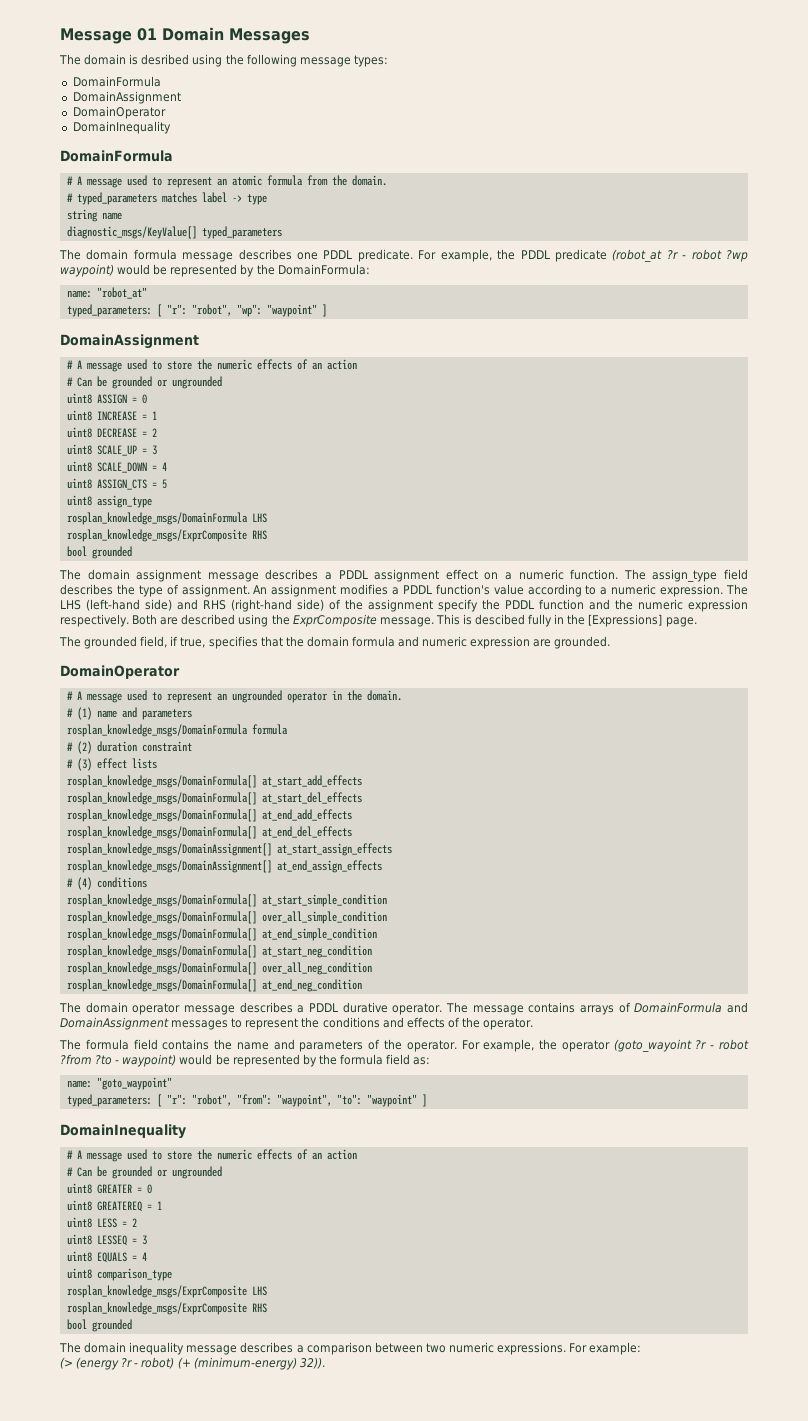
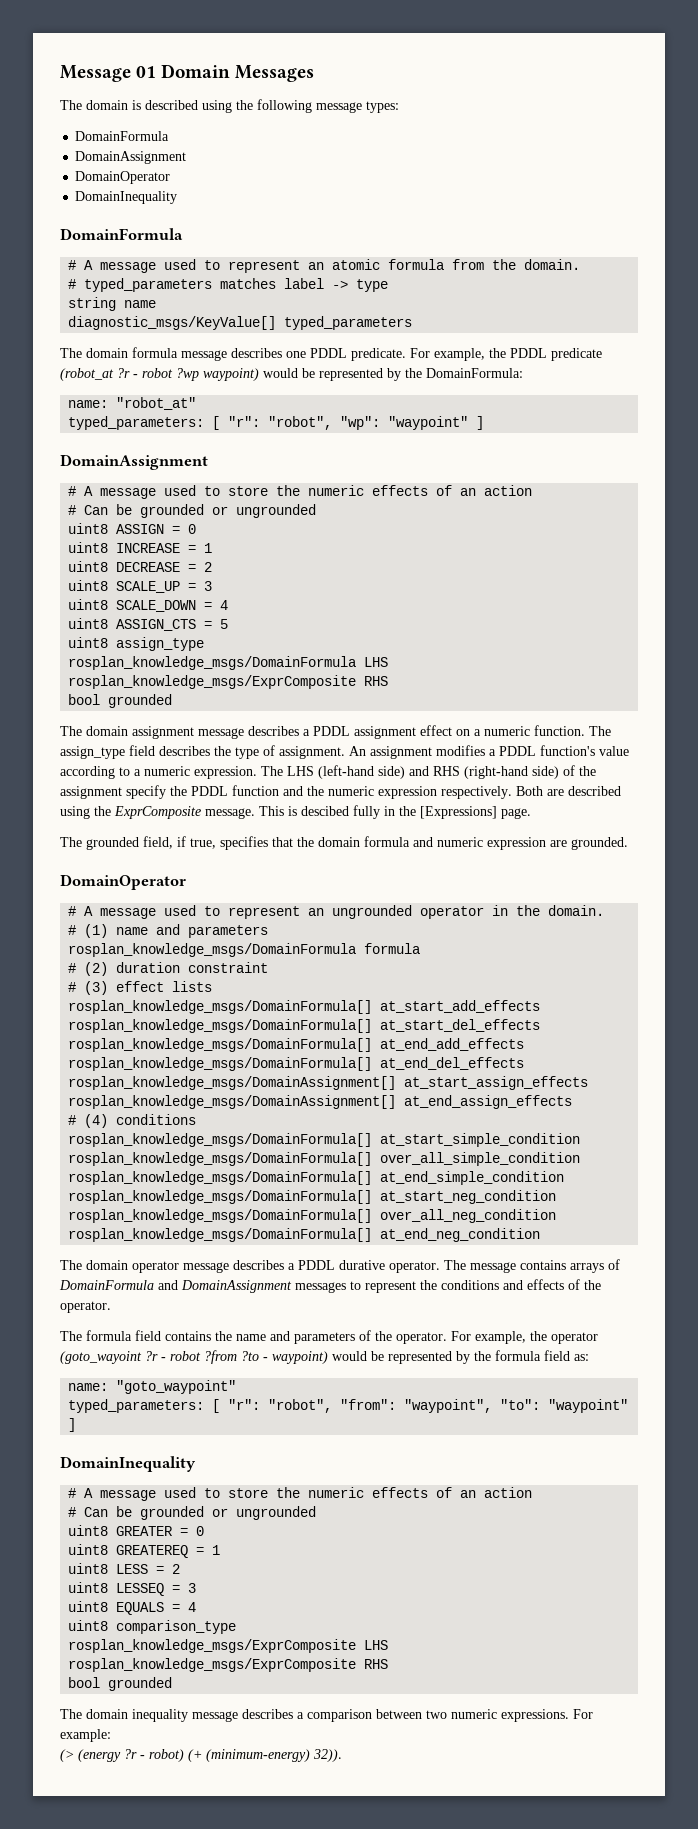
- The domain is desribed using the following message types:
+ The domain is described using the following message types:

